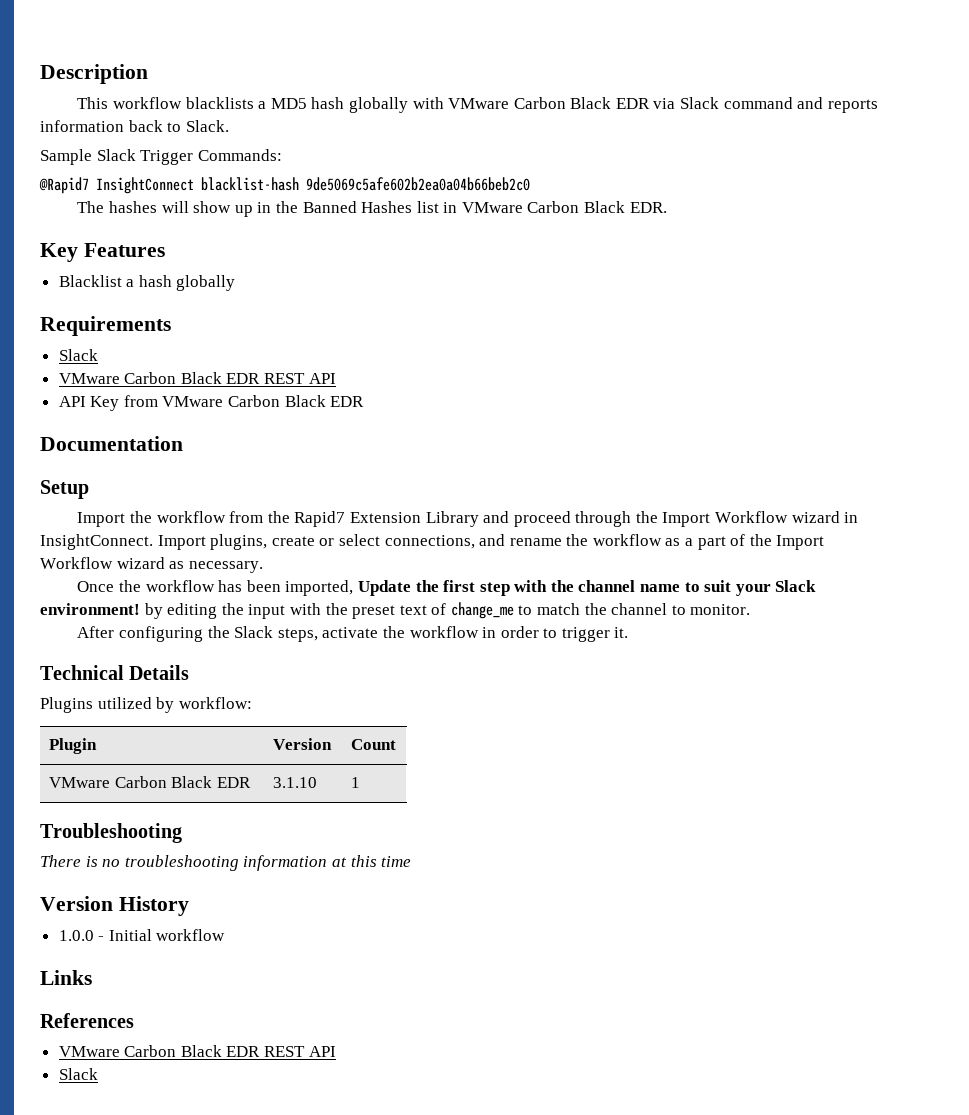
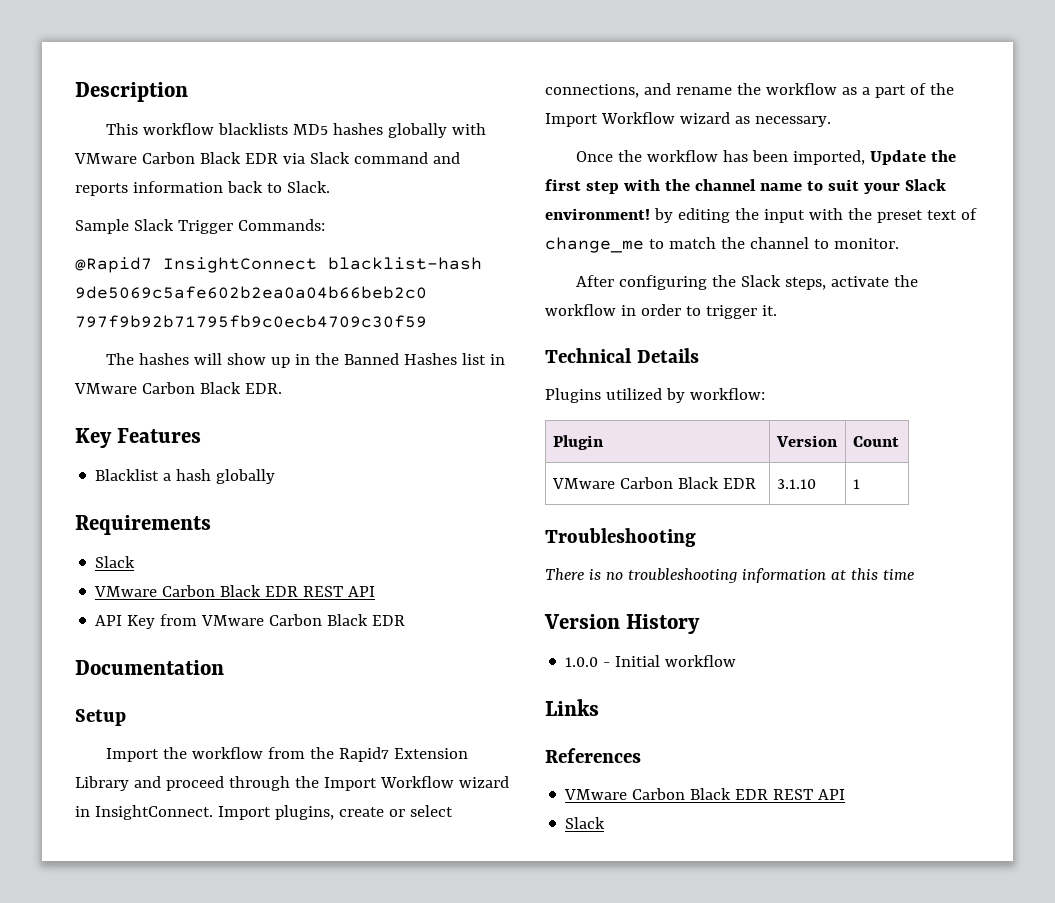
- This workflow blacklists a MD5 hash globally with VMware Carbon Black EDR via Slack command and reports information back to Slack.
+ This workflow blacklists MD5 hashes globally with VMware Carbon Black EDR via Slack command and reports information back to Slack.
- @Rapid7 InsightConnect blacklist-hash 9de5069c5afe602b2ea0a04b66beb2c0
+ @Rapid7 InsightConnect blacklist-hash 9de5069c5afe602b2ea0a04b66beb2c0 797f9b92b71795fb9c0ecb4709c30f59

